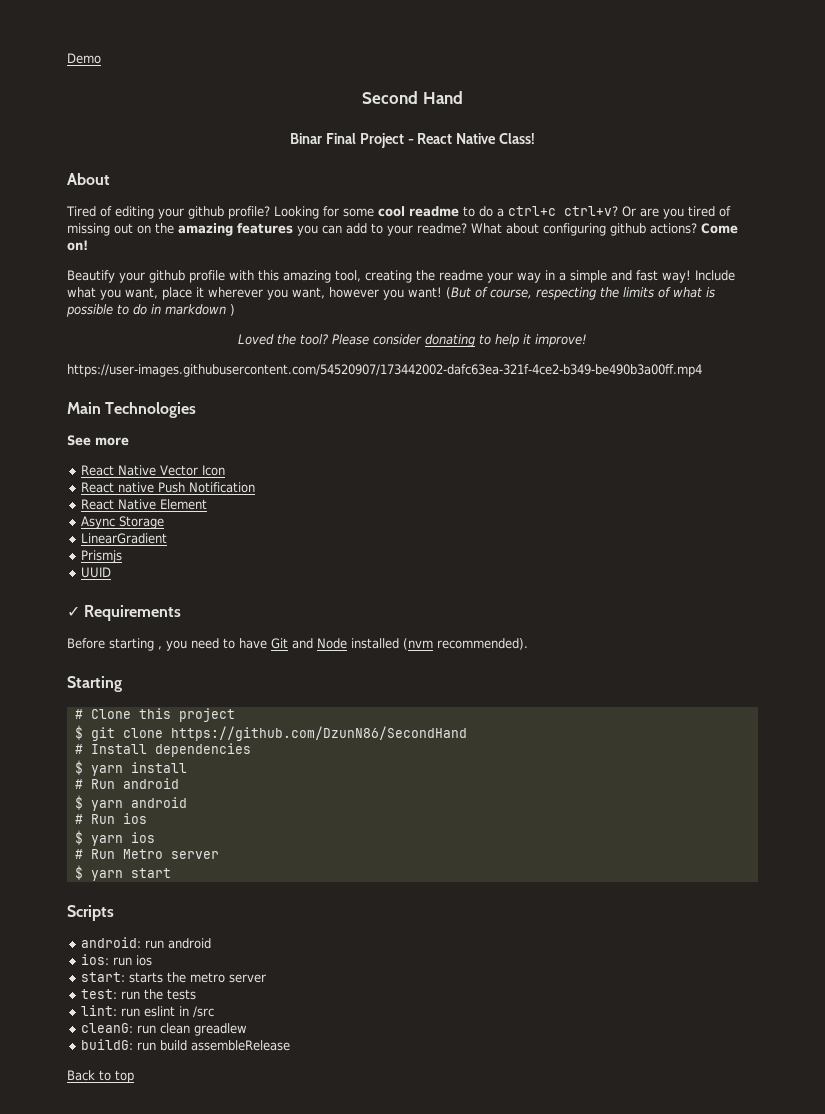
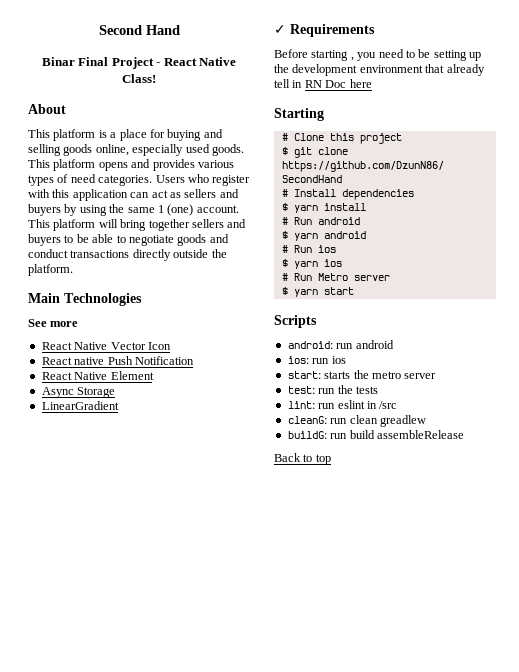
- Demo
- Tired of editing your github profile? Looking for some cool readme to do a ctrl+c ctrl+v? Or are you tired of missing out on the amazing features you can add to your readme? What about configuring github actions? Come on!
- Beautify your github profile with this amazing tool, creating the readme your way in a simple and fast way! Include what you want, place it wherever you want, however you want! (But of course, respecting the limits of what is possible to do in markdown )
- Loved the tool? Please consider donating to help it improve!
- https://user-images.githubusercontent.com/54520907/173442002-dafc63ea-321f-4ce2-b349-be490b3a00ff.mp4
+ This platform is a place for buying and selling goods online, especially used goods. This platform opens and provides various types of need categories. Users who register with this application can act as sellers and buyers by using the same 1 (one) account. This platform will bring together sellers and buyers to be able to negotiate goods and conduct transactions directly outside the platform.
- Prismjs
- UUID
- Before starting , you need to have Git and Node installed (nvm recommended).
+ Before starting , you need to be setting up the development environment that already tell in RN Doc here

